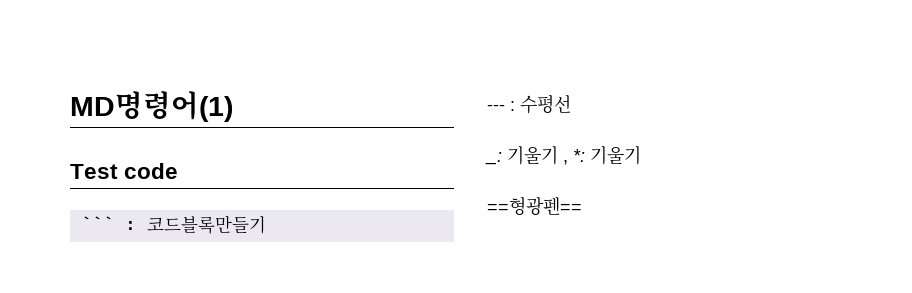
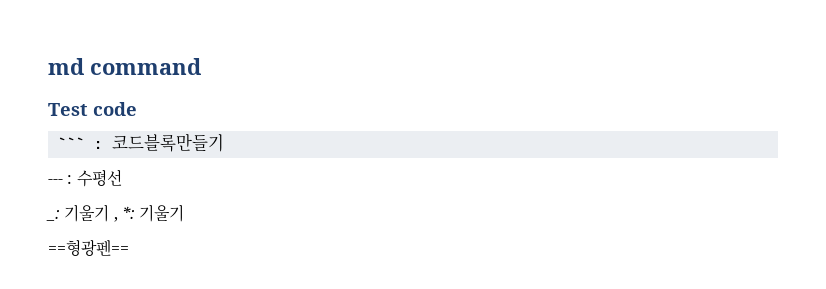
- MD명령어(1)
+ md command

